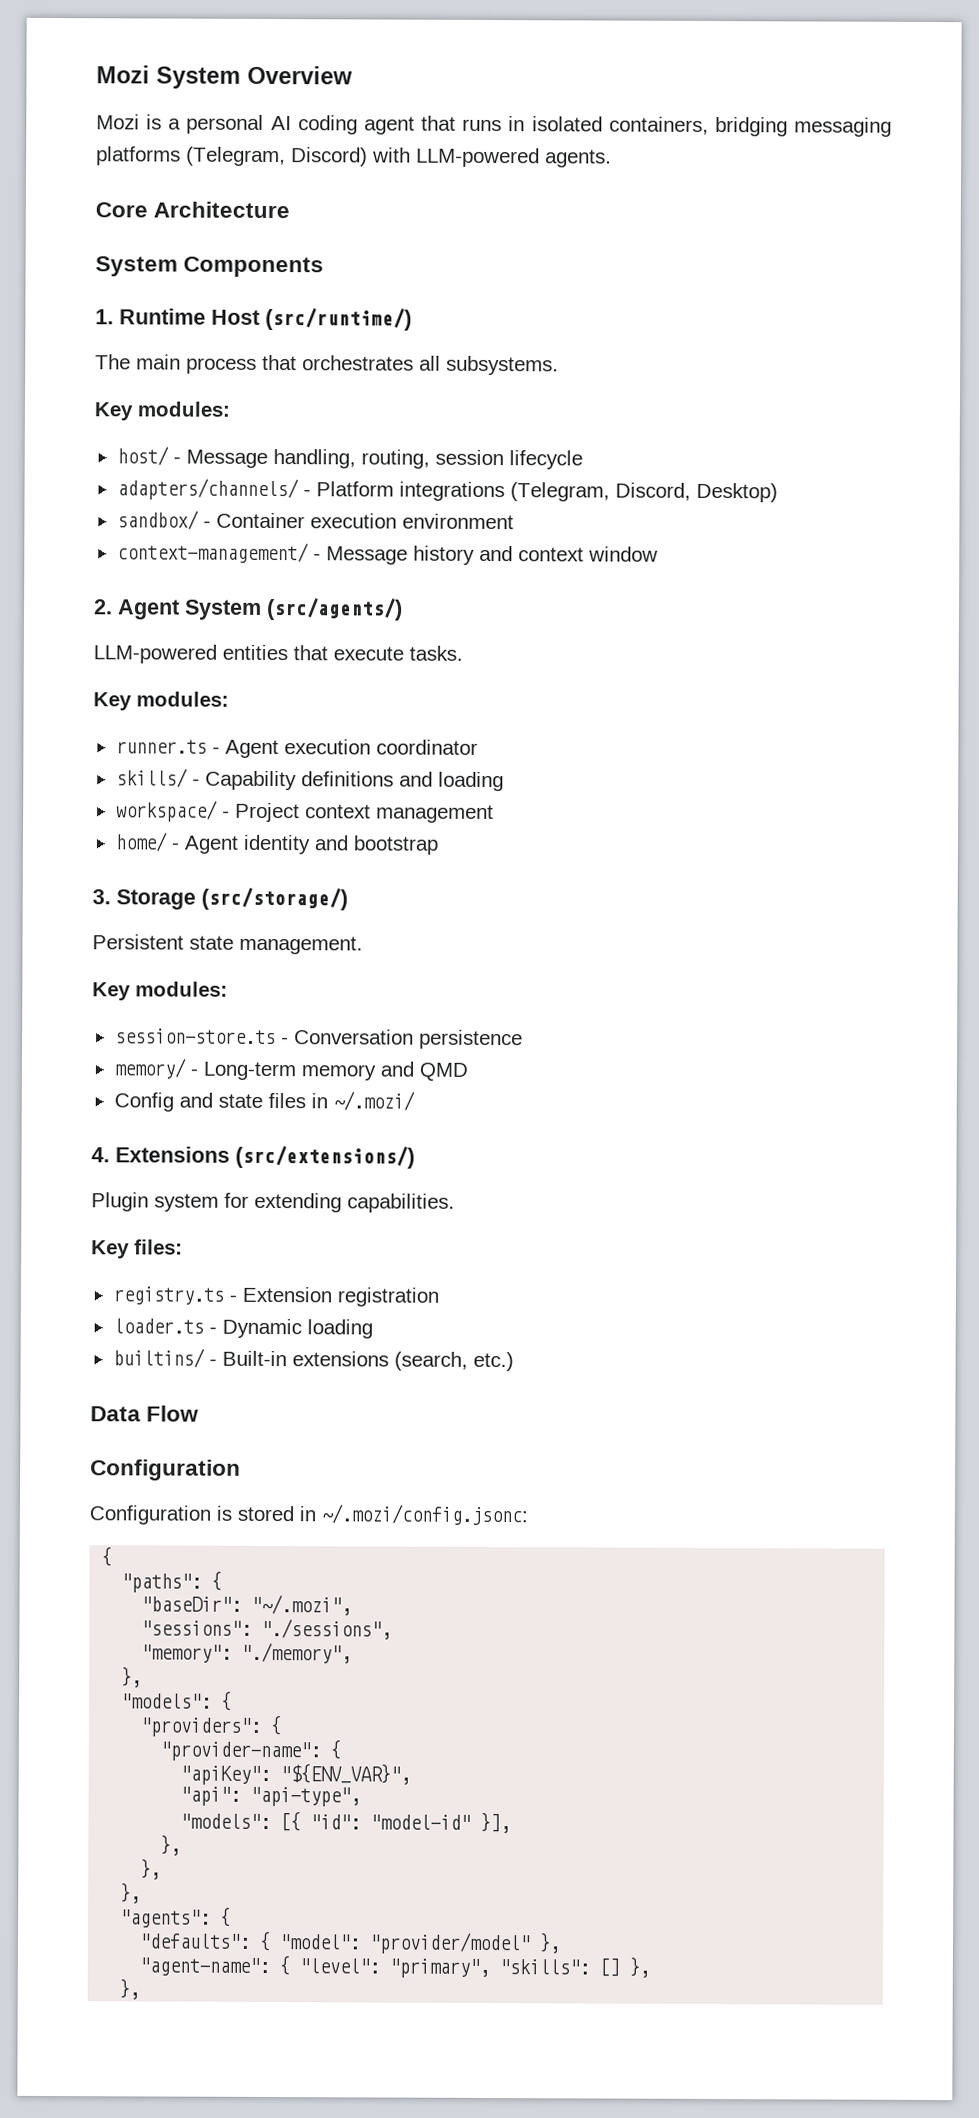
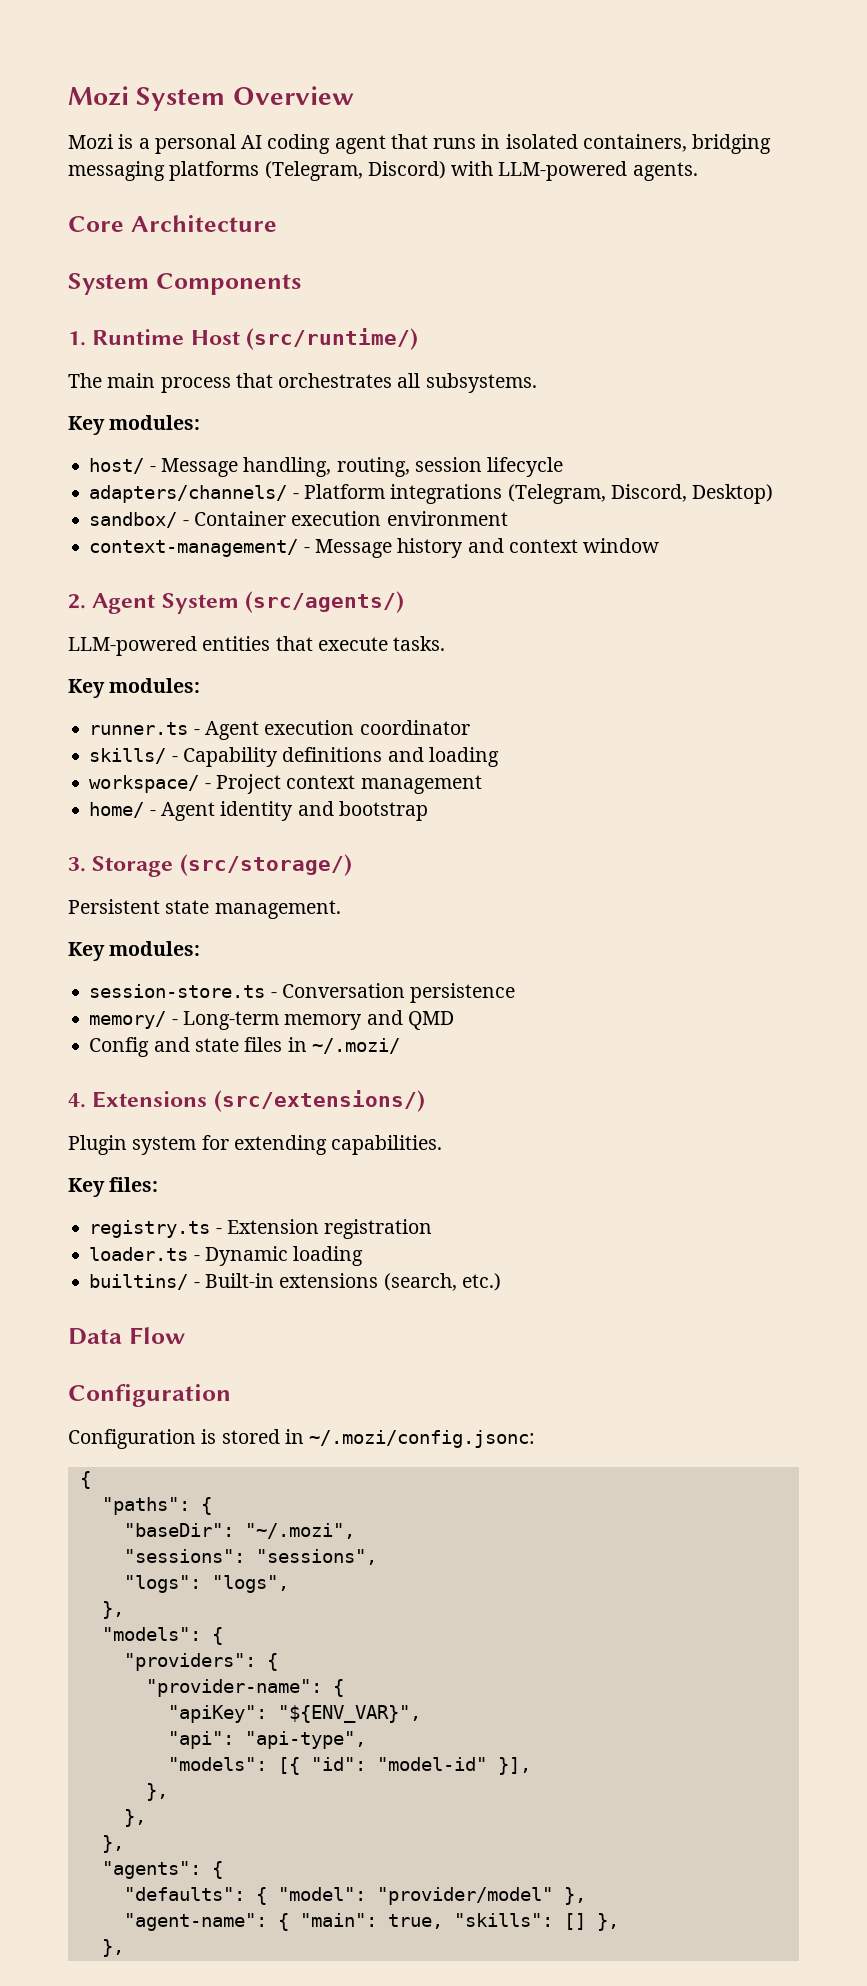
- "sessions": "./sessions",
- "memory": "./memory",
+ "sessions": "sessions",
+ "logs": "logs",
- "agent-name": { "level": "primary", "skills": [] },
+ "agent-name": { "main": true, "skills": [] },

